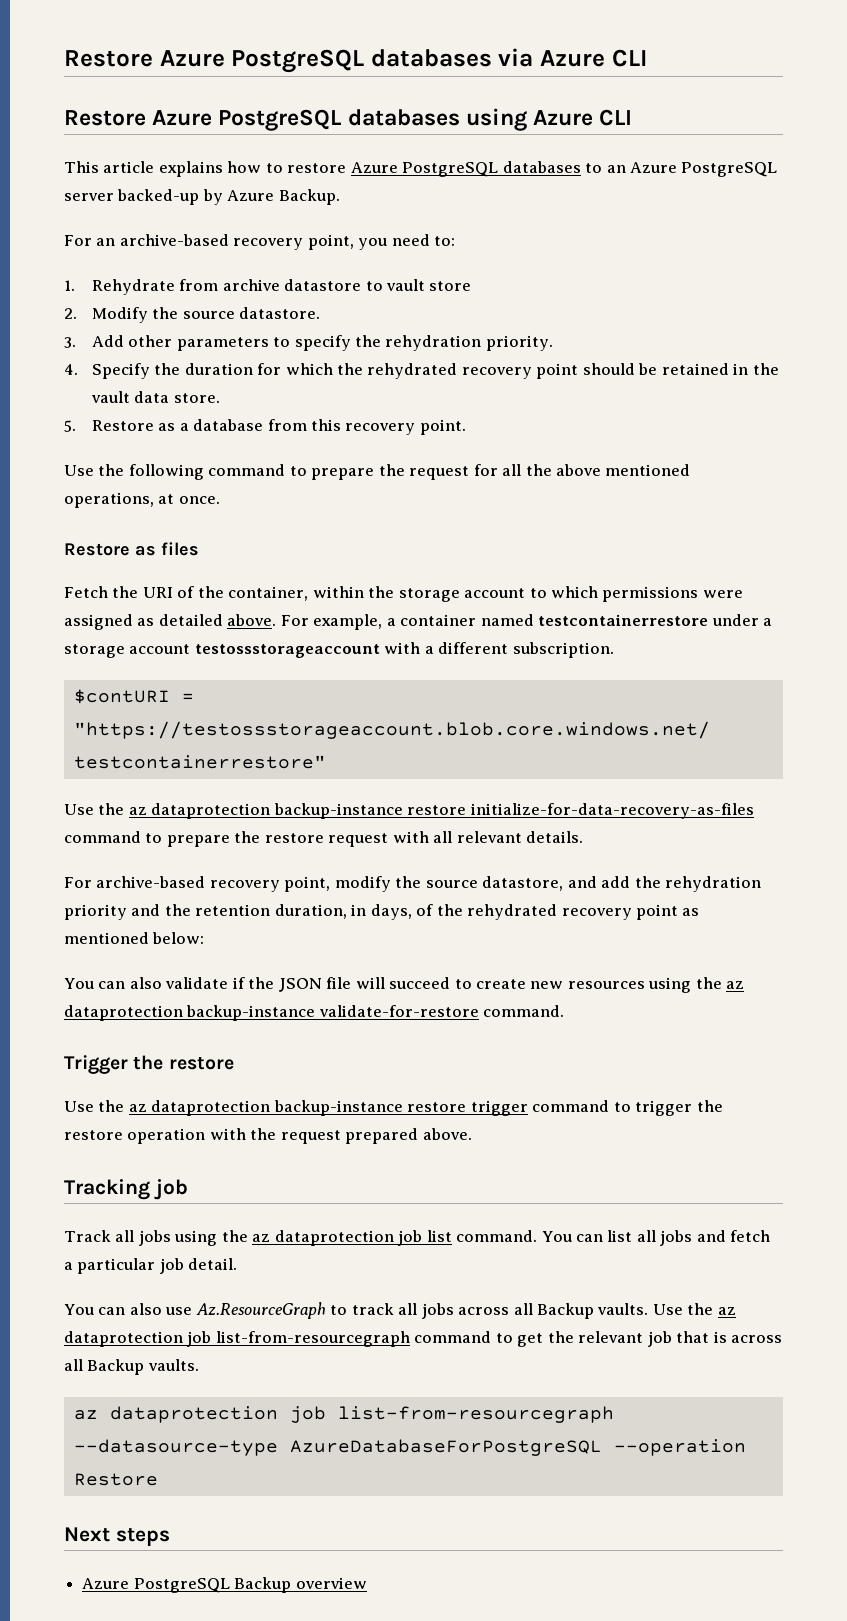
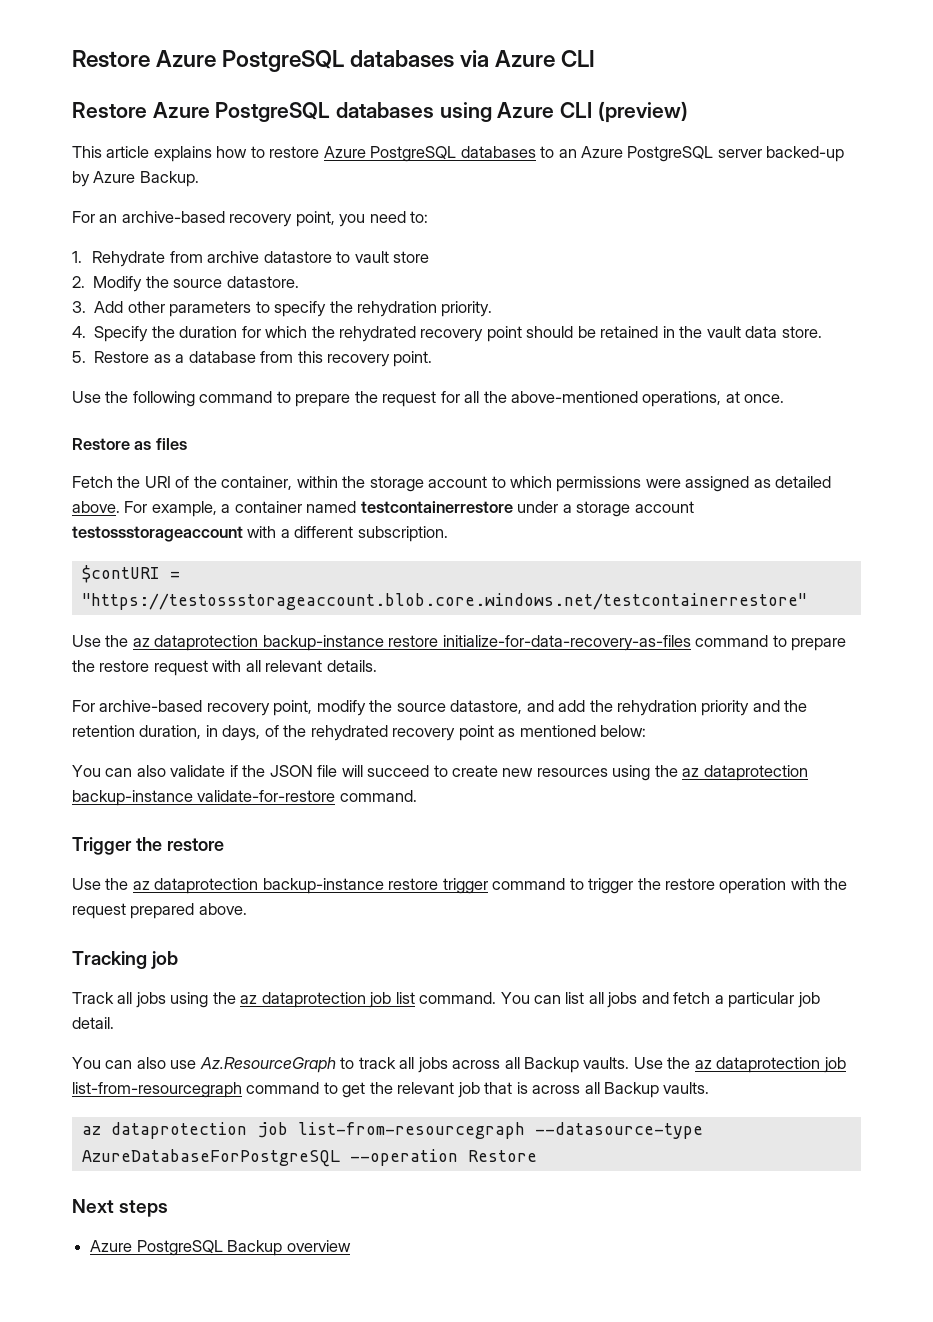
- Restore Azure PostgreSQL databases using Azure CLI
+ Restore Azure PostgreSQL databases using Azure CLI (preview)
- Use the following command to prepare the request for all the above mentioned operations, at once.
+ Use the following command to prepare the request for all the above-mentioned operations, at once.

